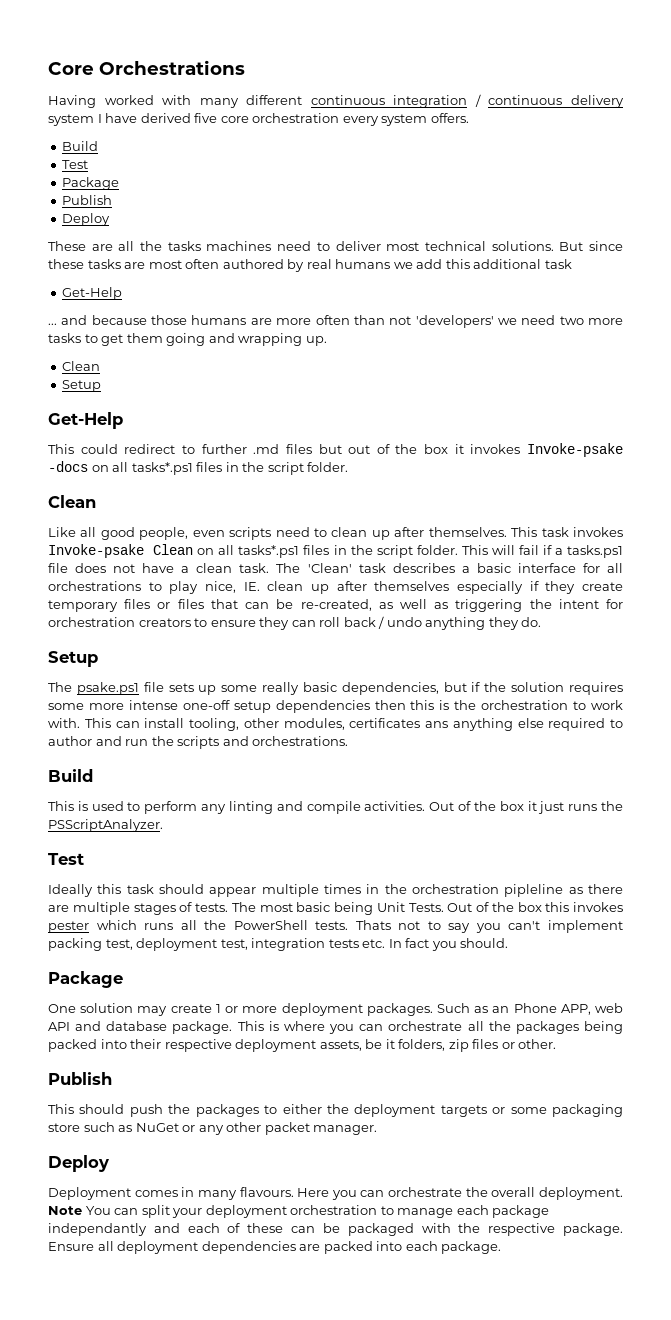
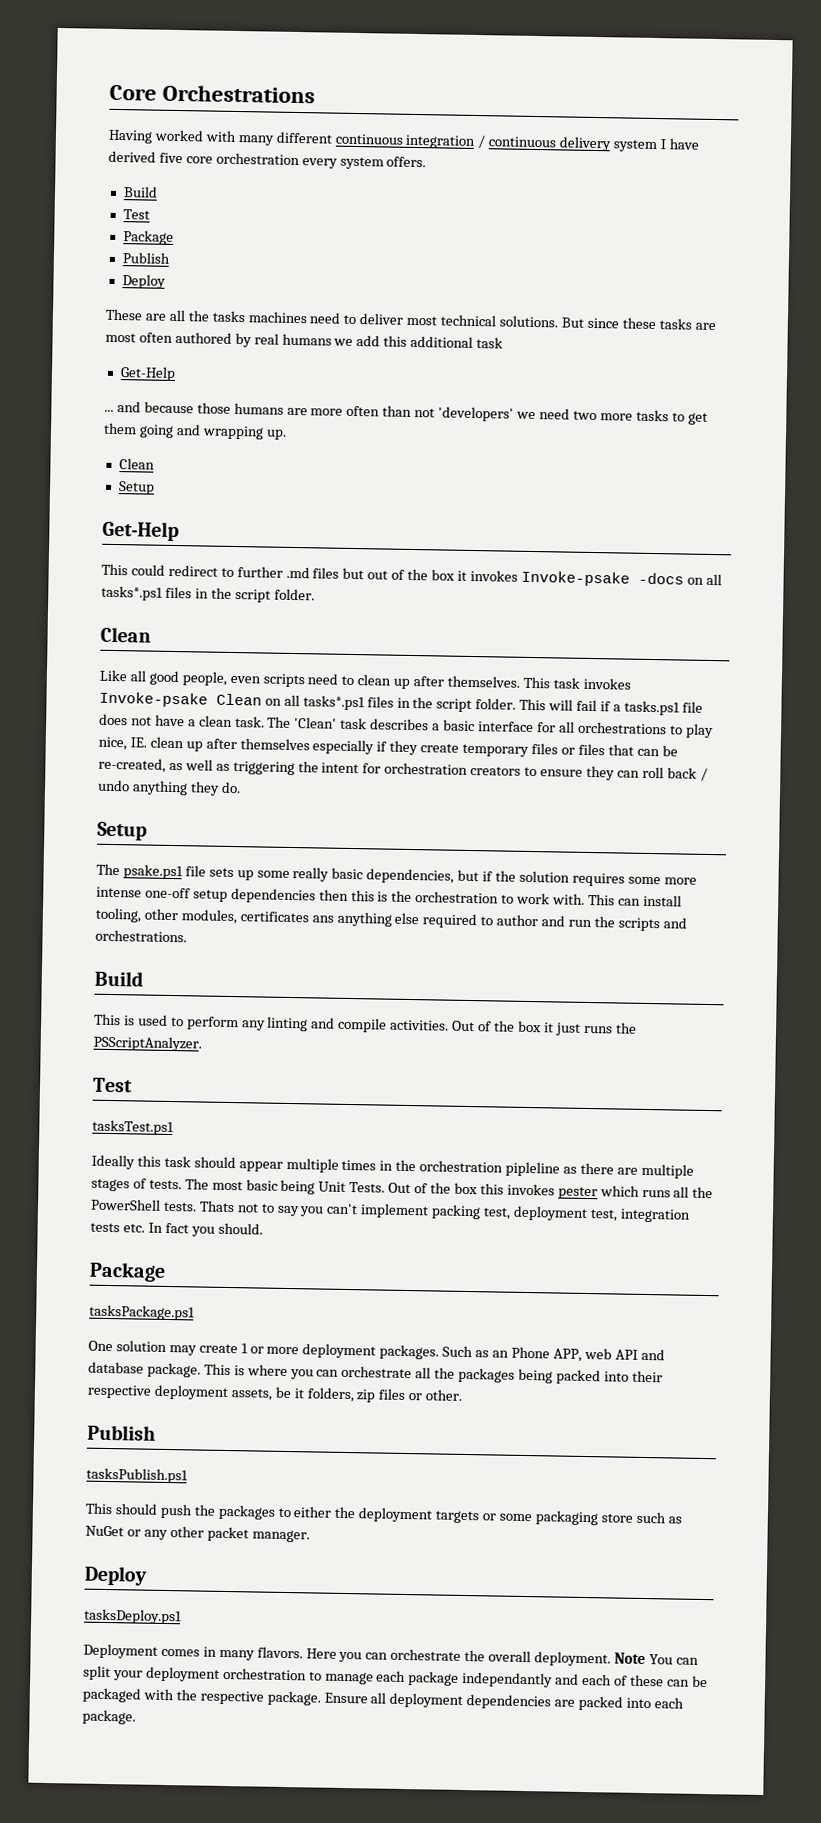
+ tasksTest.ps1
+ tasksPackage.ps1
+ tasksPublish.ps1
+ tasksDeploy.ps1
- Deployment comes in many flavours.
+ Deployment comes in many flavors.

